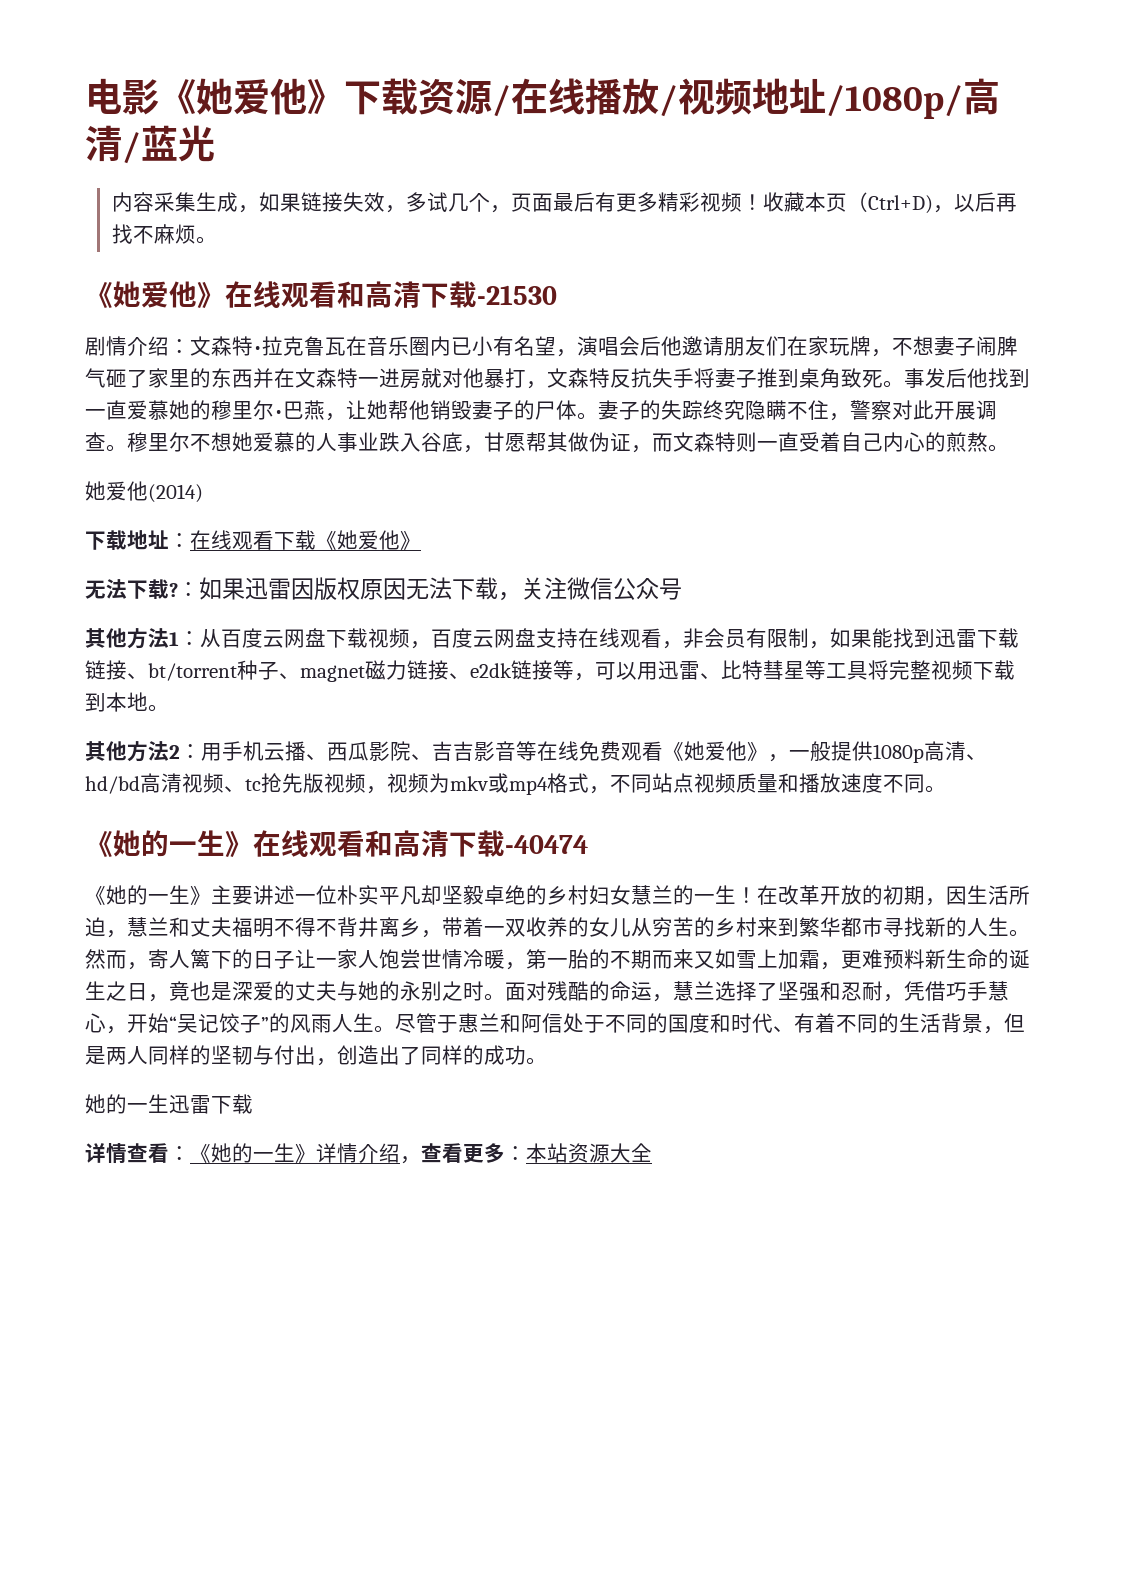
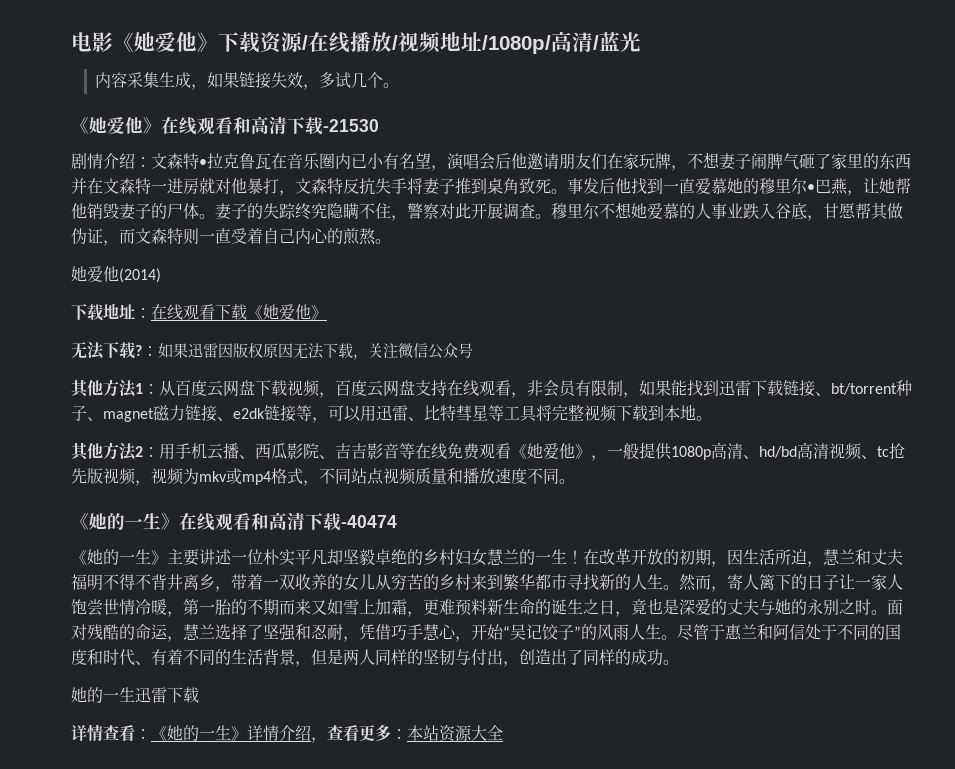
- 内容采集生成，如果链接失效，多试几个，页面最后有更多精彩视频！收藏本页（Ctrl+D)，以后再找不麻烦。
+ 内容采集生成，如果链接失效，多试几个。

